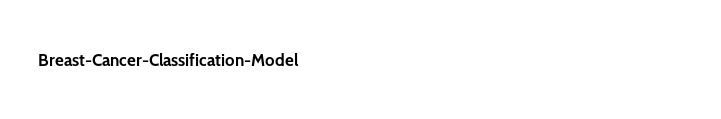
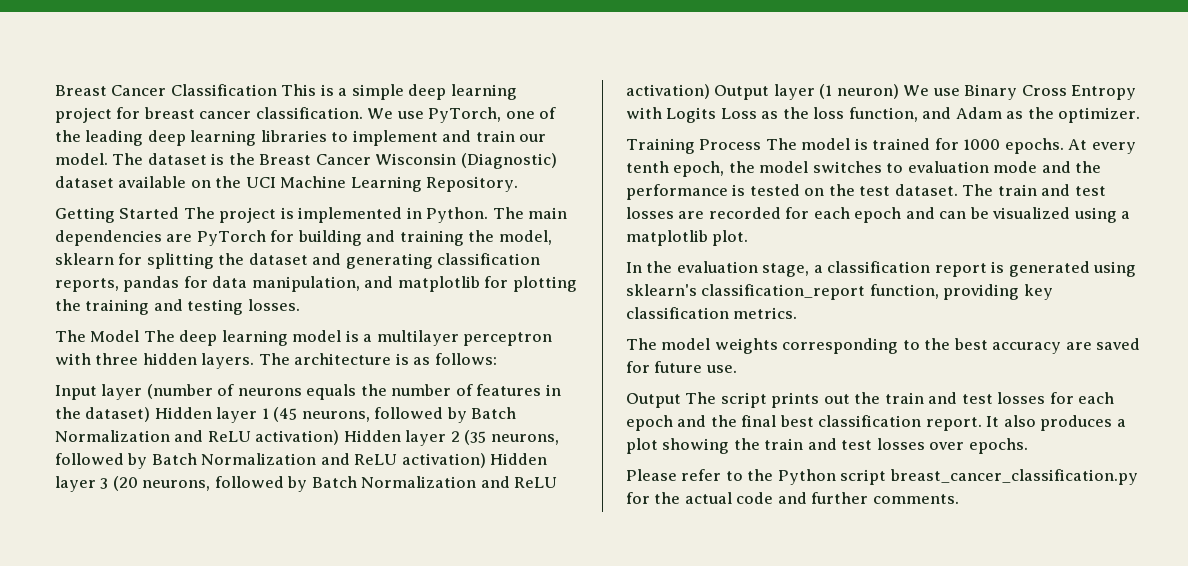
- Breast-Cancer-Classification-Model
+ Breast Cancer Classification This is a simple deep learning project for breast cancer classification. We use PyTorch, one of the leading deep learning libraries to implement and train our model. The dataset is the Breast Cancer Wisconsin (Diagnostic) dataset available on the UCI Machine Learning Repository.
+ Getting Started The project is implemented in Python. The main dependencies are PyTorch for building and training the model, sklearn for splitting the dataset and generating classification reports, pandas for data manipulation, and matplotlib for plotting the training and testing losses.
+ The Model The deep learning model is a multilayer perceptron with three hidden layers. The architecture is as follows:
+ Input layer (number of neurons equals the number of features in the dataset) Hidden layer 1 (45 neurons, followed by Batch Normalization and ReLU activation) Hidden layer 2 (35 neurons, followed by Batch Normalization and ReLU activation) Hidden layer 3 (20 neurons, followed by Batch Normalization and ReLU activation) Output layer (1 neuron) We use Binary Cross Entropy with Logits Loss as the loss function, and Adam as the optimizer.
+ Training Process The model is trained for 1000 epochs. At every tenth epoch, the model switches to evaluation mode and the performance is tested on the test dataset. The train and test losses are recorded for each epoch and can be visualized using a matplotlib plot.
+ In the evaluation stage, a classification report is generated using sklearn's classification_report function, providing key classification metrics.
+ The model weights corresponding to the best accuracy are saved for future use.
+ Output The script prints out the train and test losses for each epoch and the final best classification report. It also produces a plot showing the train and test losses over epochs.
+ Please refer to the Python script breast_cancer_classification.py for the actual code and further comments.

